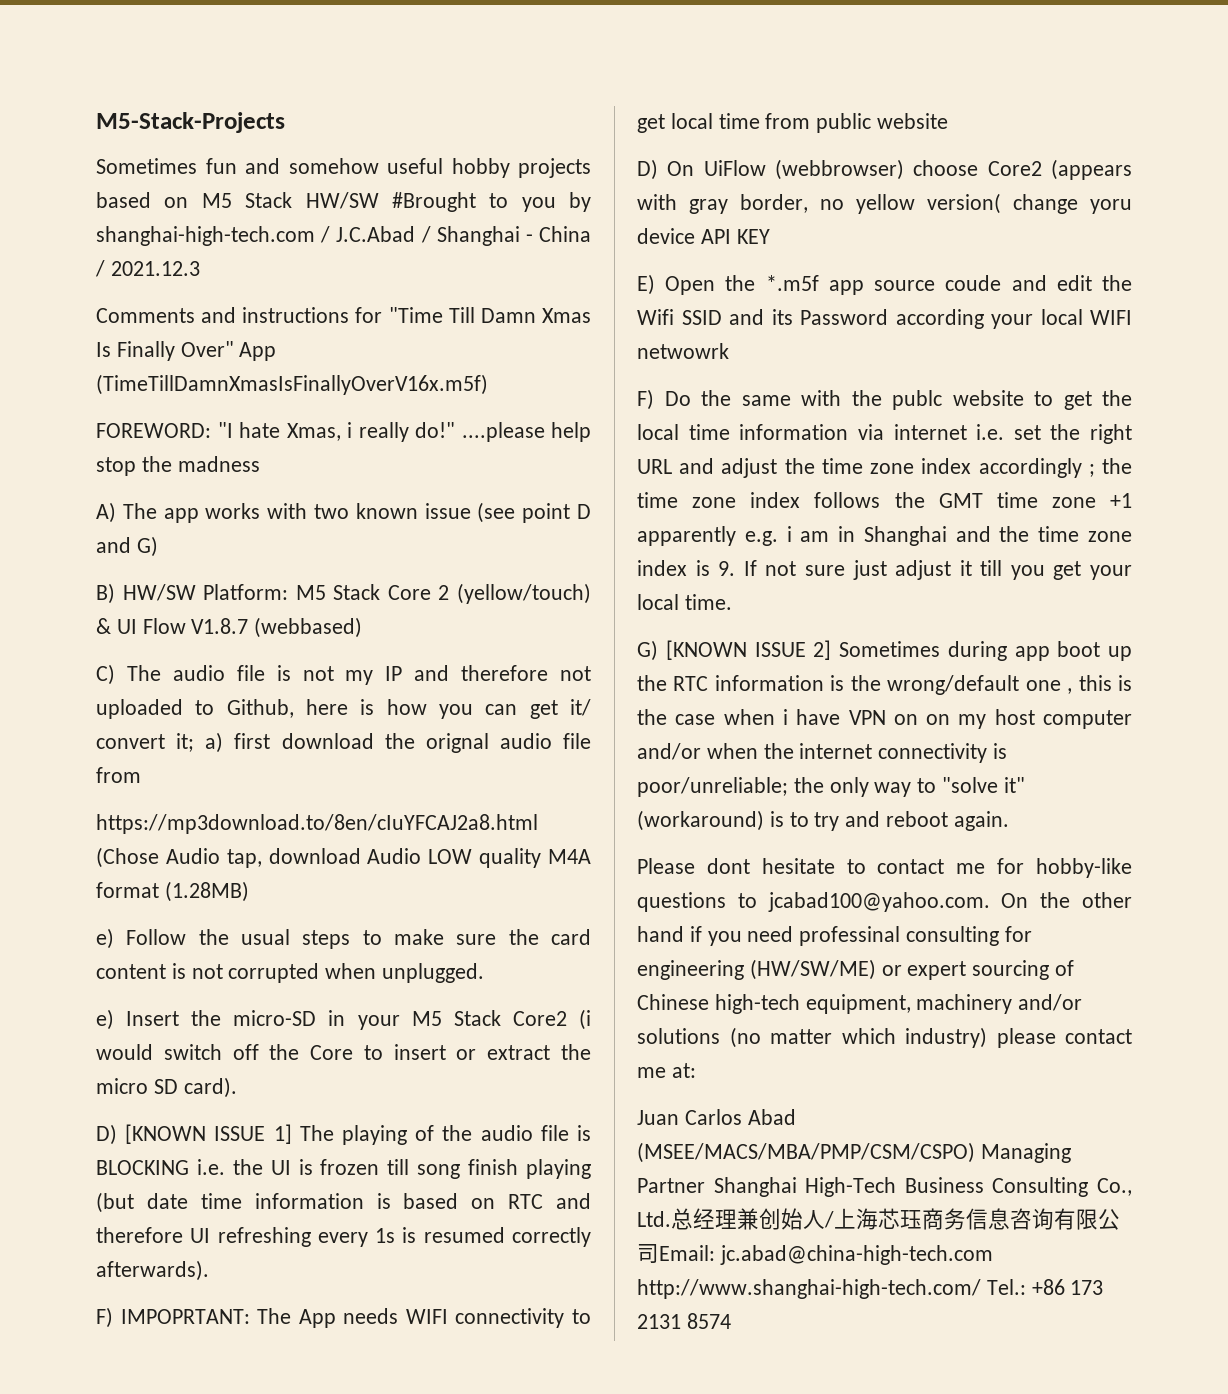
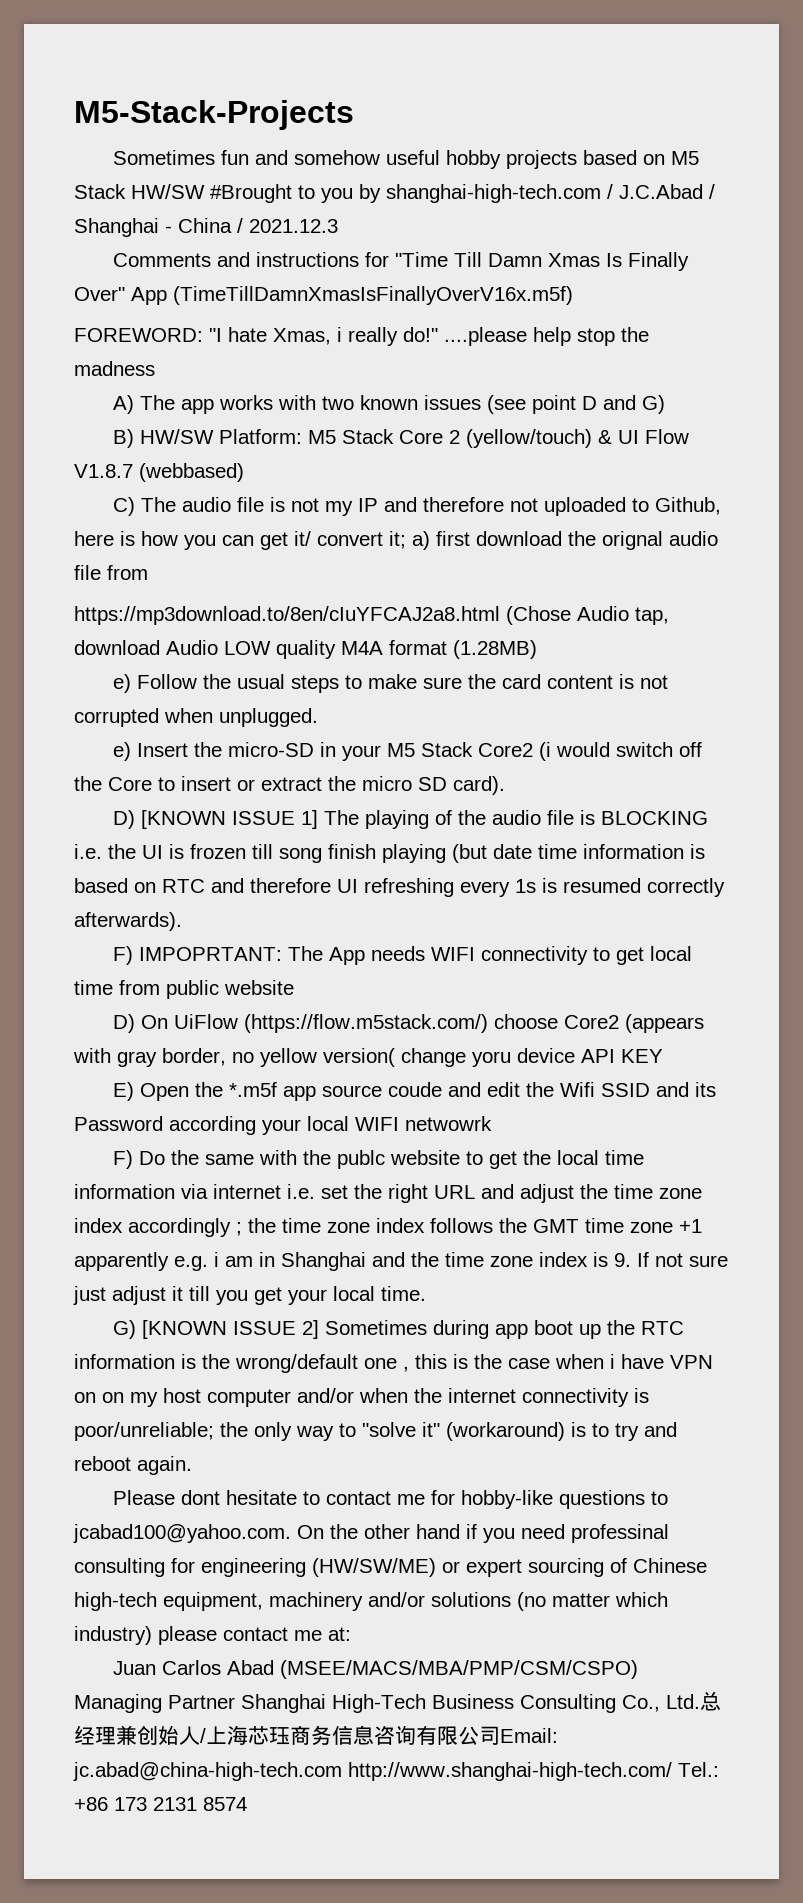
- A) The app works with two known issue (see point D and G)
+ A) The app works with two known issues (see point D and G)
- D) On UiFlow (webbrowser) choose Core2 (appears with gray border, no yellow version( change yoru device API KEY
+ D) On UiFlow (https://flow.m5stack.com/) choose Core2 (appears with gray border, no yellow version( change yoru device API KEY

